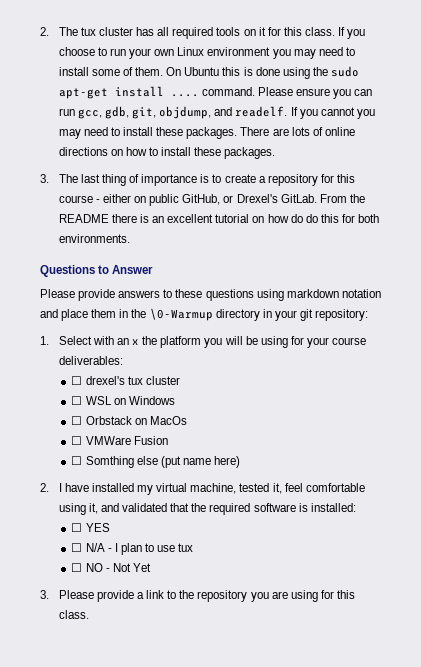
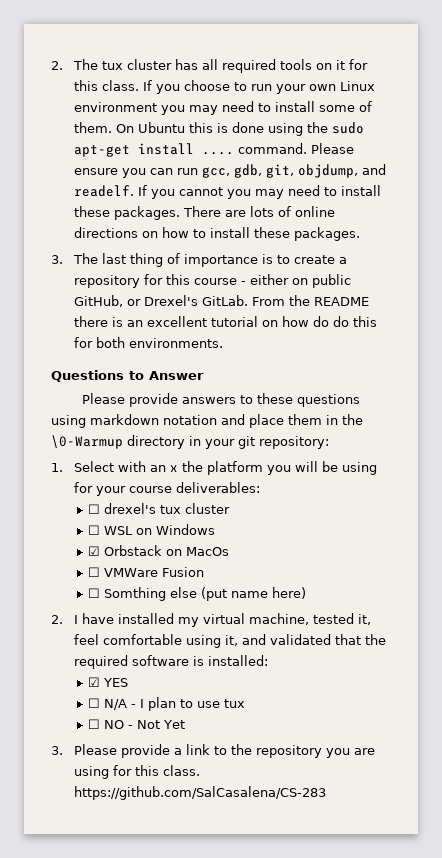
- ☐ Orbstack on MacOs
+ ☑ Orbstack on MacOs
- ☐ YES
+ ☑ YES
- 3. Please provide a link to the repository you are using for this class.
+ 3. Please provide a link to the repository you are using for this class. https://github.com/SalCasalena/CS-283

